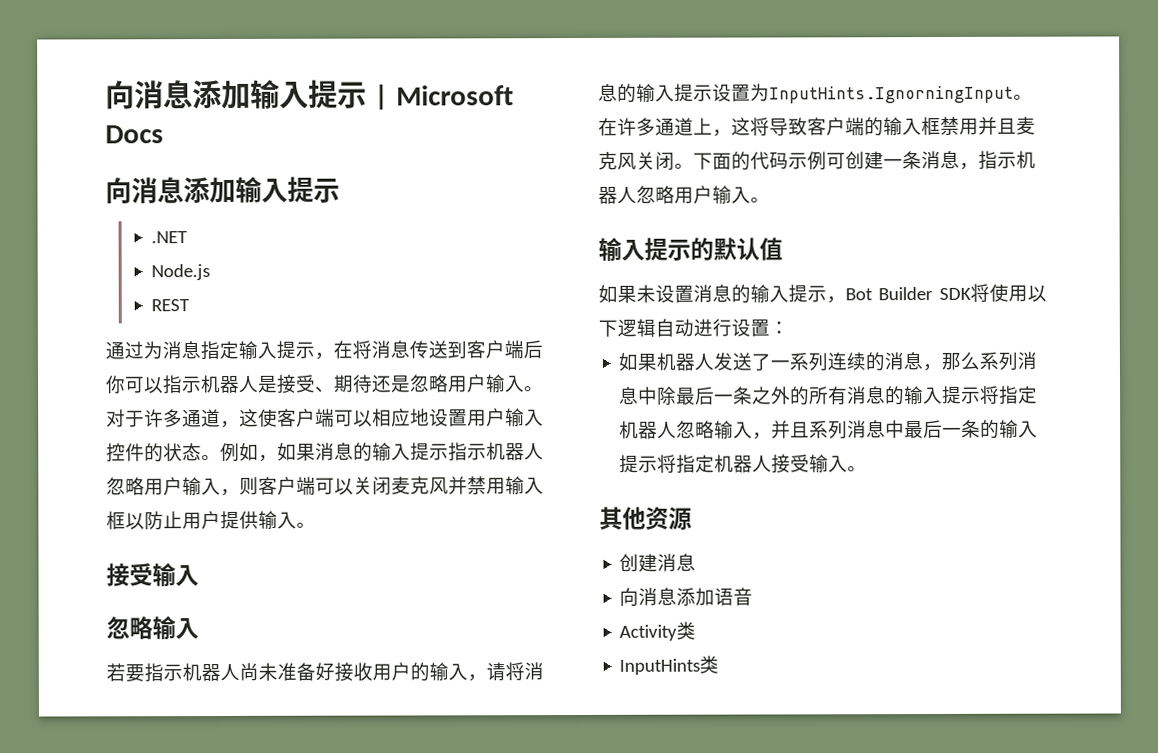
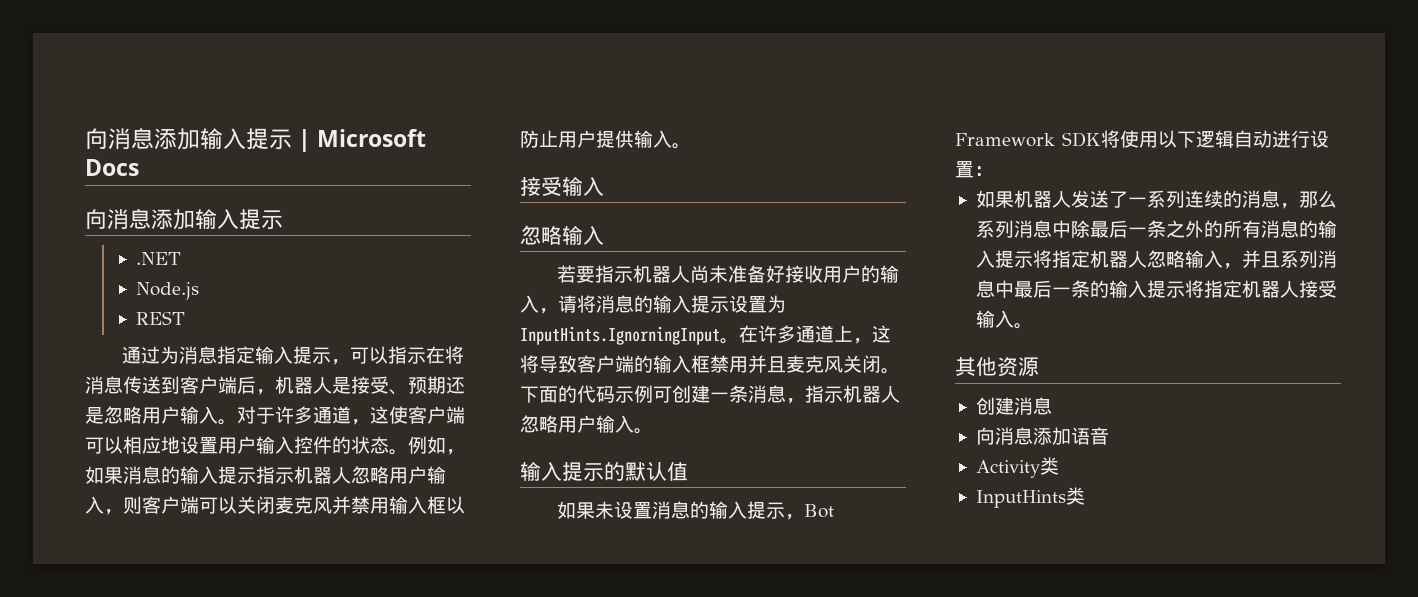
- 通过为消息指定输入提示，在将消息传送到客户端后你可以指示机器人是接受、期待还是忽略用户输入。
+ 通过为消息指定输入提示，可以指示在将消息传送到客户端后，机器人是接受、预期还是忽略用户输入。
- 如果未设置消息的输入提示，Bot Builder SDK将使用以下逻辑自动进行设置：
+ 如果未设置消息的输入提示，Bot Framework SDK将使用以下逻辑自动进行设置：

